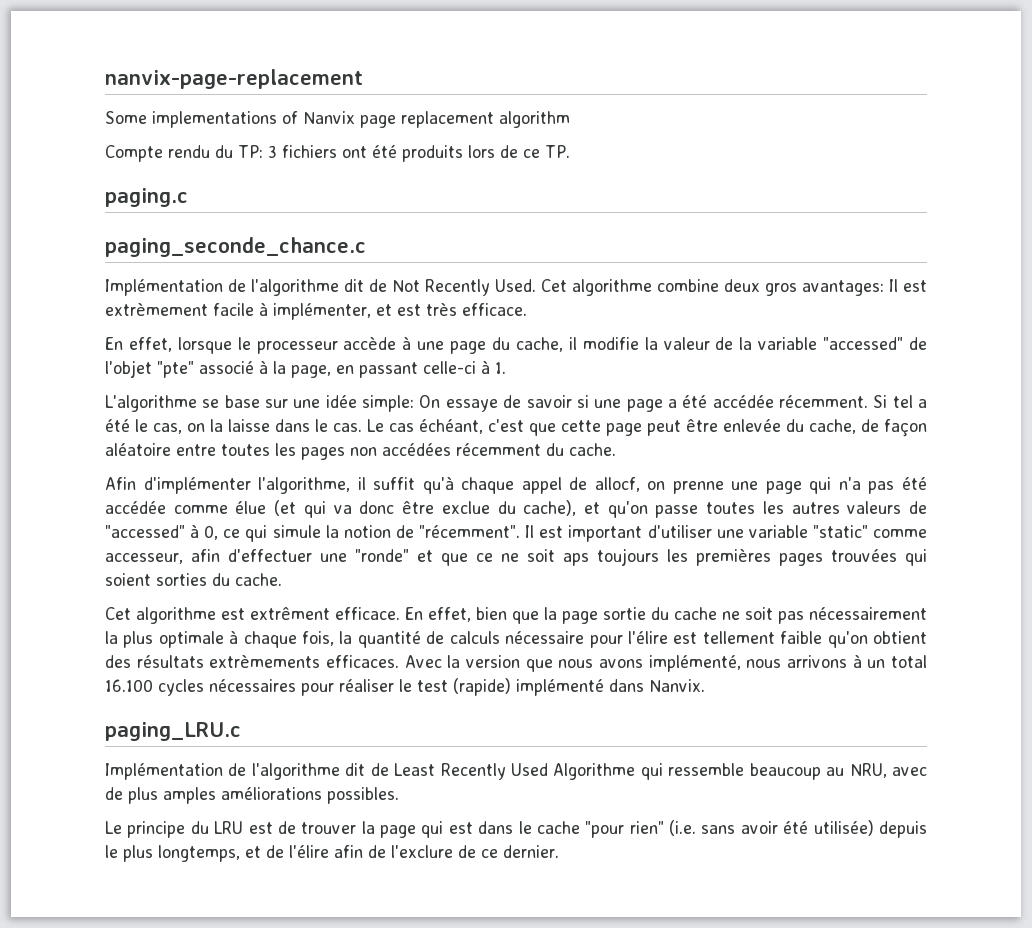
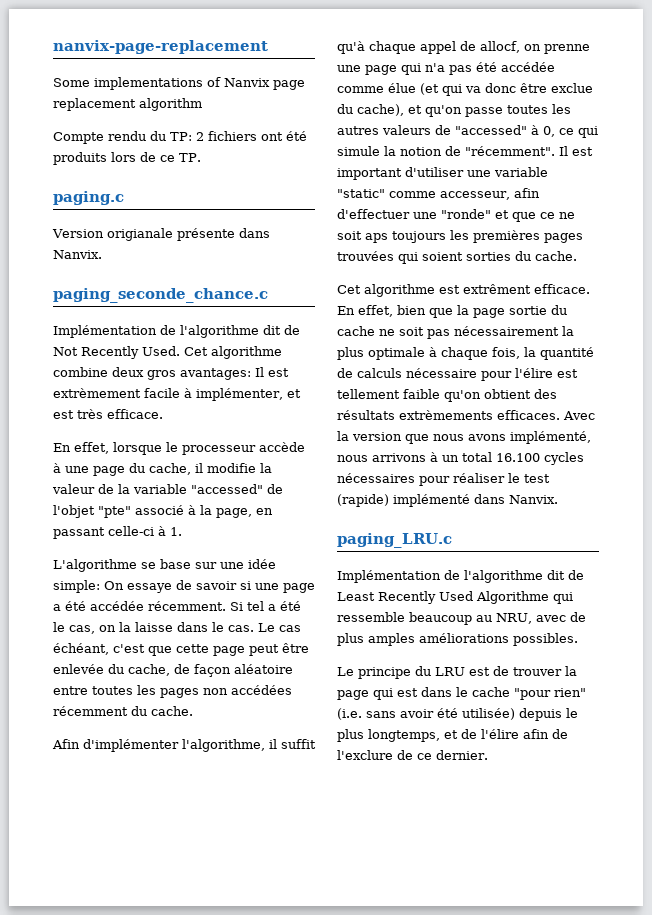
- Compte rendu du TP: 3 fichiers ont été produits lors de ce TP.
+ Compte rendu du TP: 2 fichiers ont été produits lors de ce TP.
+ Version origianale présente dans Nanvix.

